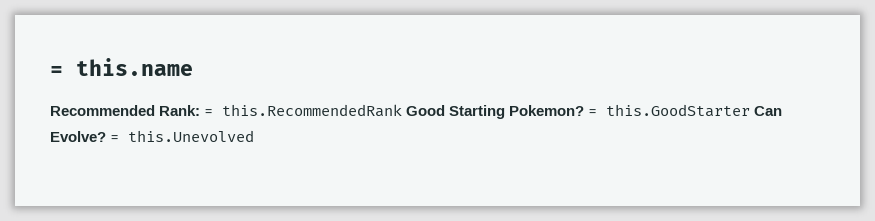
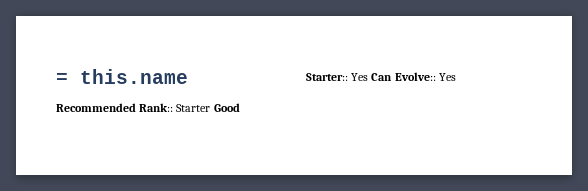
- Recommended Rank: = this.RecommendedRank Good Starting Pokemon? = this.GoodStarter Can Evolve? = this.Unevolved
+ Recommended Rank:: Starter Good Starter:: Yes Can Evolve:: Yes

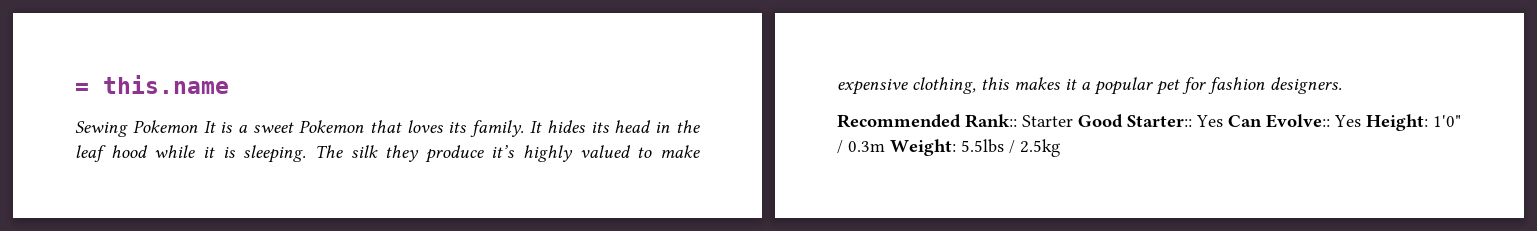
+ Sewing Pokemon It is a sweet Pokemon that loves its family. It hides its head in the leaf hood while it is sleeping. The silk they produce it’s highly valued to make expensive clothing, this makes it a popular pet for fashion designers.
- Recommended Rank:: Starter Good Starter:: Yes Can Evolve:: Yes
+ Recommended Rank:: Starter Good Starter:: Yes Can Evolve:: Yes Height: 1'0" / 0.3m Weight: 5.5lbs / 2.5kg

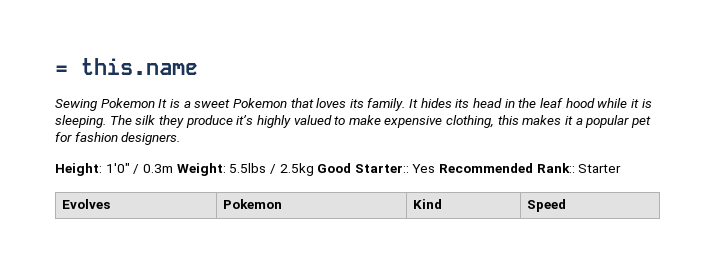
- Recommended Rank:: Starter Good Starter:: Yes Can Evolve:: Yes Height: 1'0" / 0.3m Weight: 5.5lbs / 2.5kg
+ Height: 1'0" / 0.3m Weight: 5.5lbs / 2.5kg Good Starter:: Yes Recommended Rank:: Starter
+ Evolves | Pokemon | Kind | Speed

